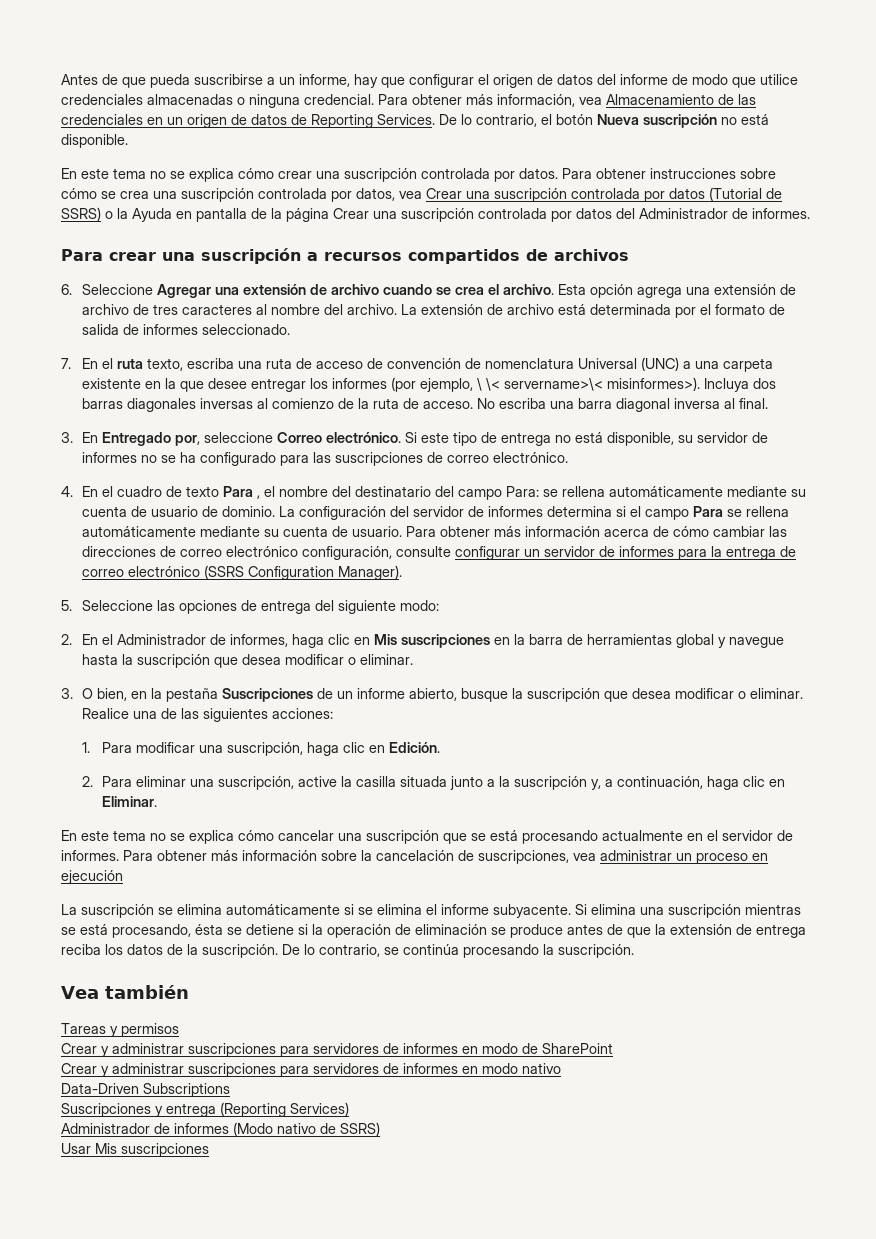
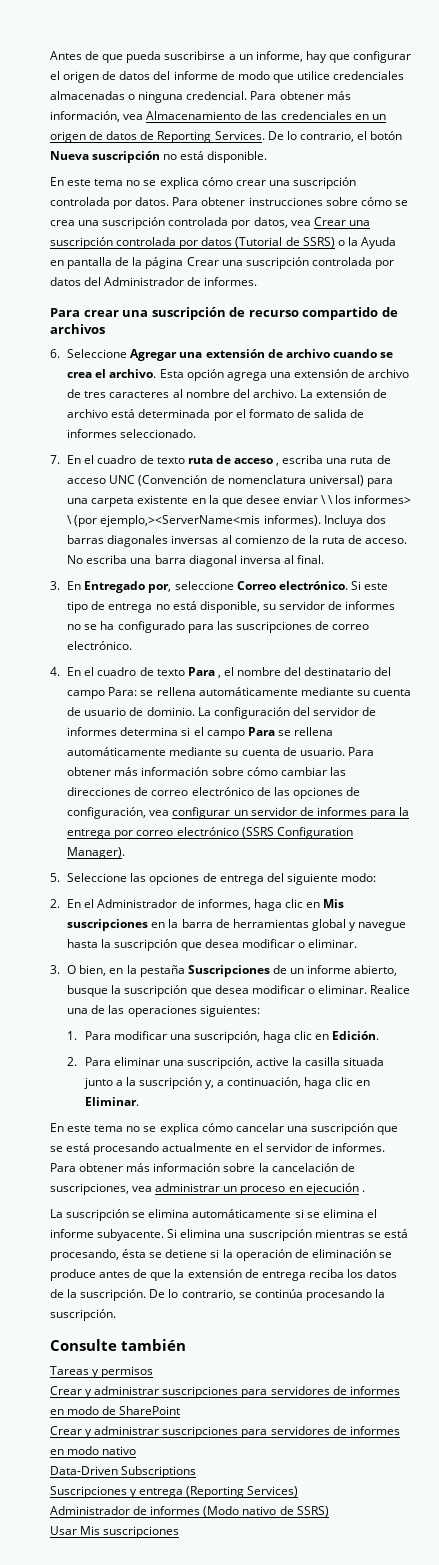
- Para crear una suscripción a recursos compartidos de archivos
+ Para crear una suscripción de recurso compartido de archivos
- 7. En el ruta texto, escriba una ruta de acceso de convención de nomenclatura Universal (UNC) a una carpeta existente en la que desee entregar los informes (por ejemplo, \ \< servername>\< misinformes>).
+ 7. En el cuadro de texto ruta de acceso , escriba una ruta de acceso UNC (Convención de nomenclatura universal) para una carpeta existente en la que desee enviar \ \ los informes> \ (por ejemplo,><ServerName<mis informes).
- Para obtener más información acerca de cómo cambiar las direcciones de correo electrónico configuración, consulte configurar un servidor de informes para la entrega de correo electrónico (SSRS Configuration Manager).
+ Para obtener más información sobre cómo cambiar las direcciones de correo electrónico de las opciones de configuración, vea configurar un servidor de informes para la entrega por correo electrónico (SSRS Configuration Manager).
- Realice una de las siguientes acciones:
+ Realice una de las operaciones siguientes:
- Para obtener más información sobre la cancelación de suscripciones, vea administrar un proceso en ejecución
+ Para obtener más información sobre la cancelación de suscripciones, vea administrar un proceso en ejecución .
- Vea también
+ Consulte también

